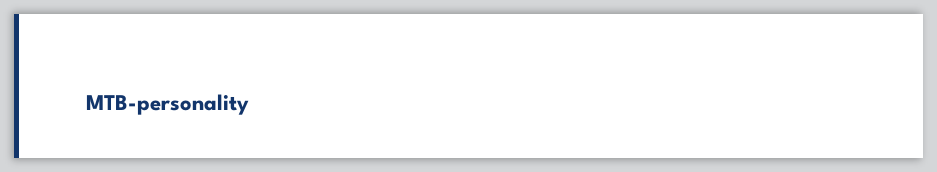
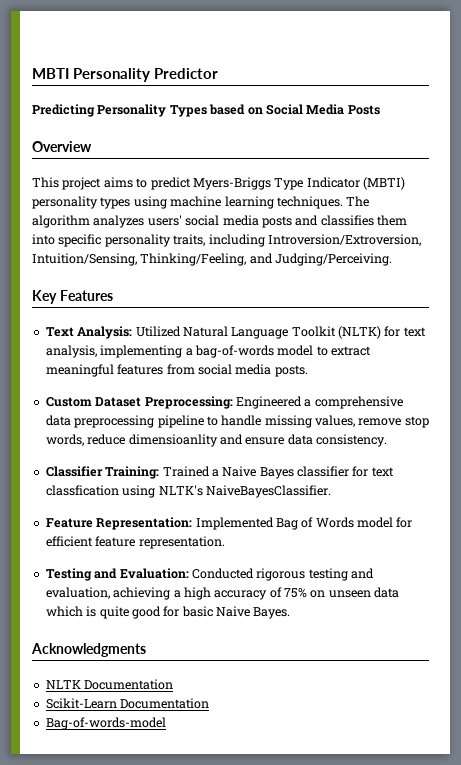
- MTB-personality
+ MBTI Personality Predictor
+ Predicting Personality Types based on Social Media Posts
+ Overview
+ This project aims to predict Myers-Briggs Type Indicator (MBTI) personality types using machine learning techniques. The algorithm analyzes users' social media posts and classifies them into specific personality traits, including Introversion/Extroversion, Intuition/Sensing, Thinking/Feeling, and Judging/Perceiving.
+ Key Features
+ Text Analysis: Utilized Natural Language Toolkit (NLTK) for text analysis, implementing a bag-of-words model to extract meaningful features from social media posts.
+ Custom Dataset Preprocessing: Engineered a comprehensive data preprocessing pipeline to handle missing values, remove stop words, reduce dimensioanlity and ensure data consistency.
+ Classifier Training: Trained a Naive Bayes classifier for text classfication using NLTK's NaiveBayesClassifier.
+ Feature Representation: Implemented Bag of Words model for efficient feature representation.
+ Testing and Evaluation: Conducted rigorous testing and evaluation, achieving a high accuracy of 75% on unseen data which is quite good for basic Naive Bayes.
+ Acknowledgments
+ NLTK Documentation
+ Scikit-Learn Documentation
+ Bag-of-words-model

